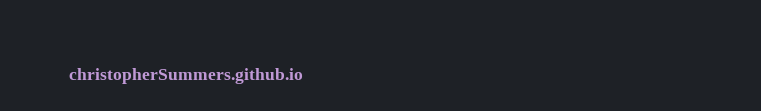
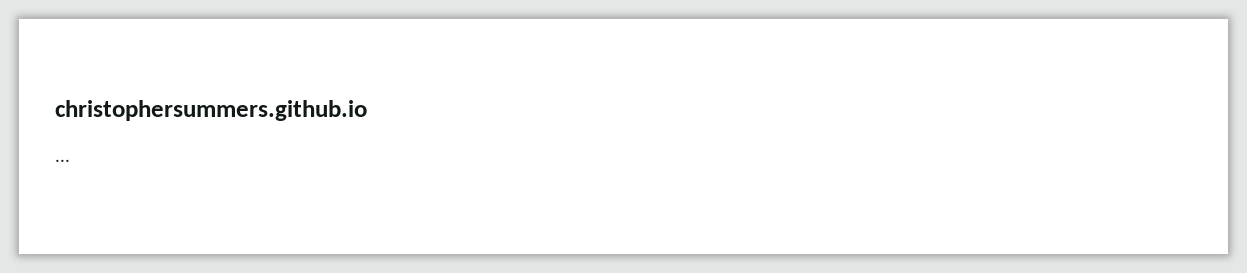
- christopherSummers.github.io
+ christophersummers.github.io
+ ...

